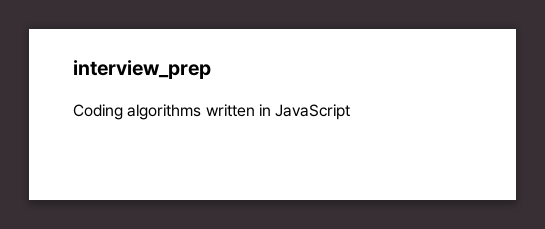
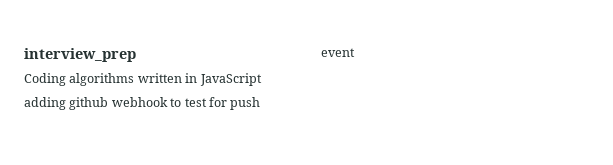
+ adding github webhook to test for push event

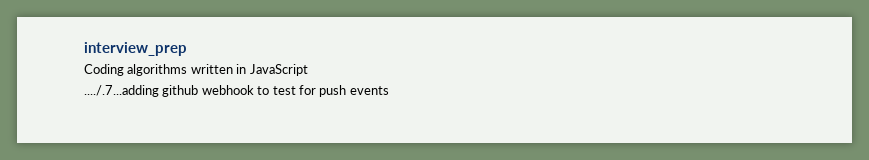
- adding github webhook to test for push event
+ ..../.7...adding github webhook to test for push events

